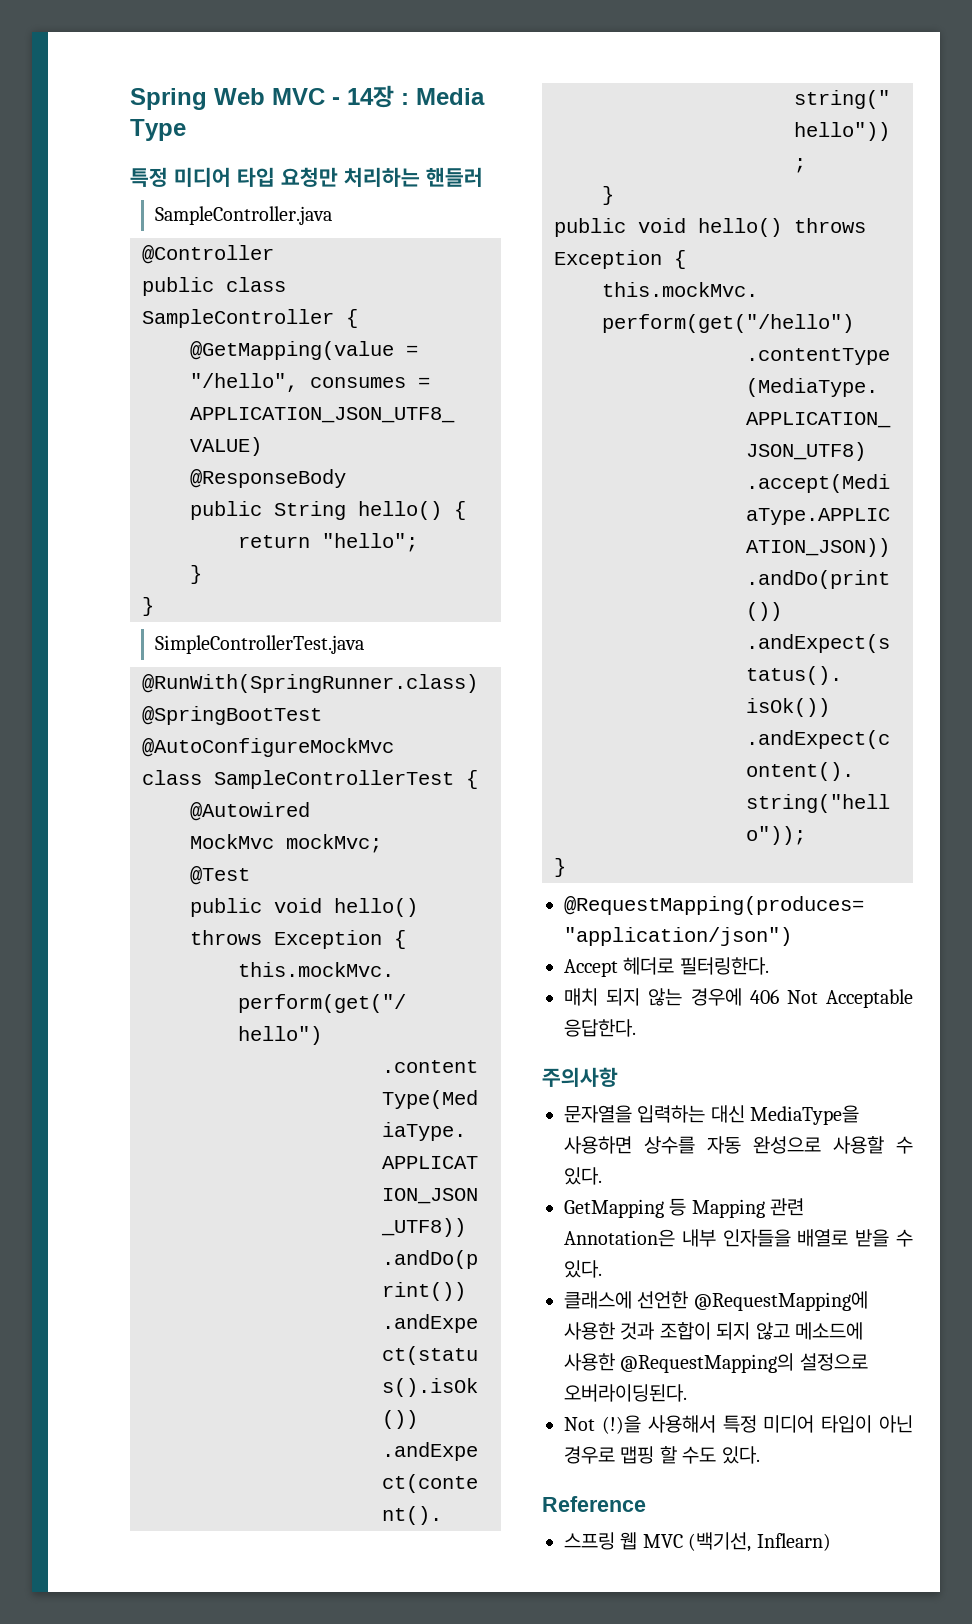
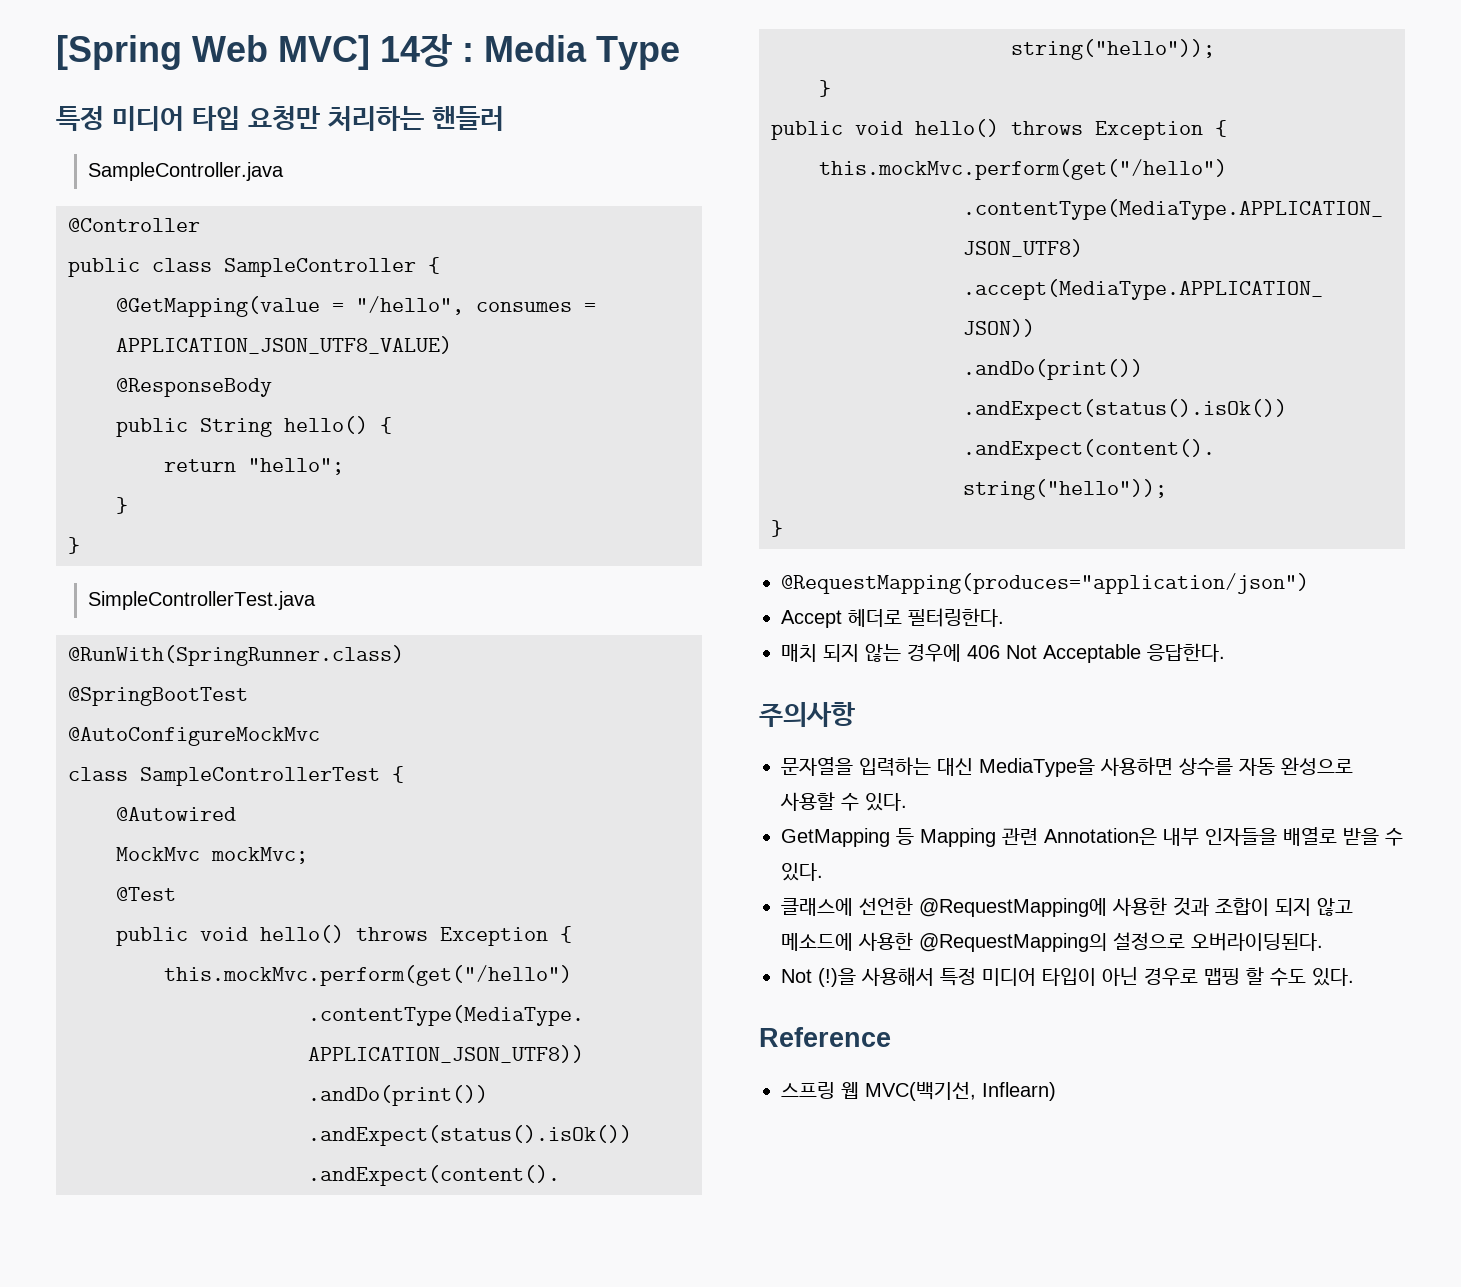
- Spring Web MVC - 14장 : Media Type
+ [Spring Web MVC] 14장 : Media Type
- 스프링 웹 MVC (백기선, Inflearn)
+ 스프링 웹 MVC(백기선, Inflearn)

